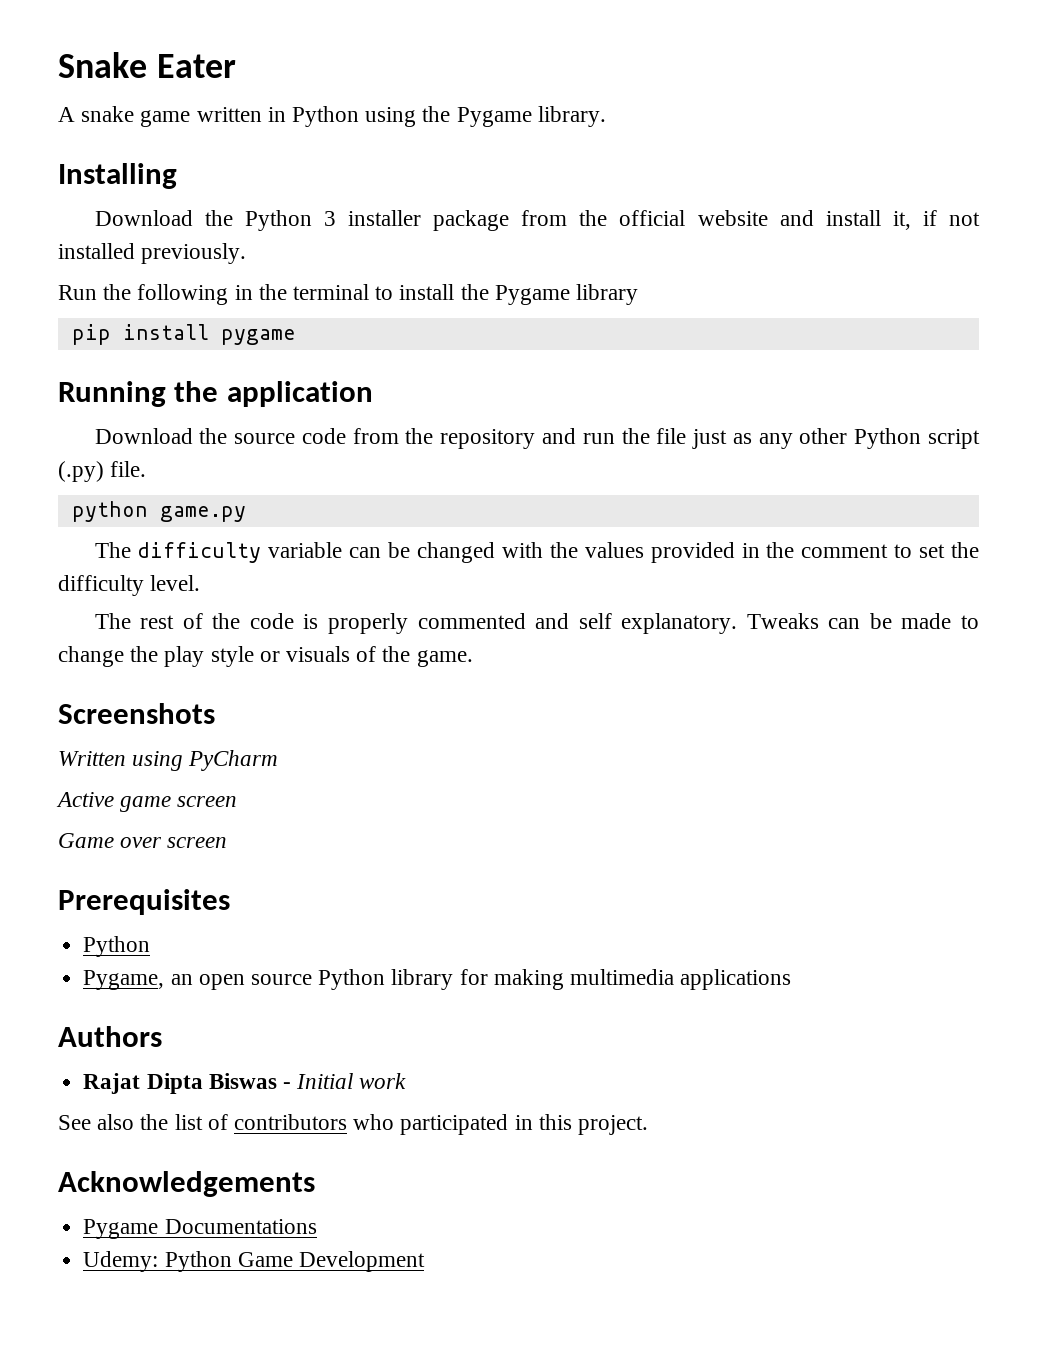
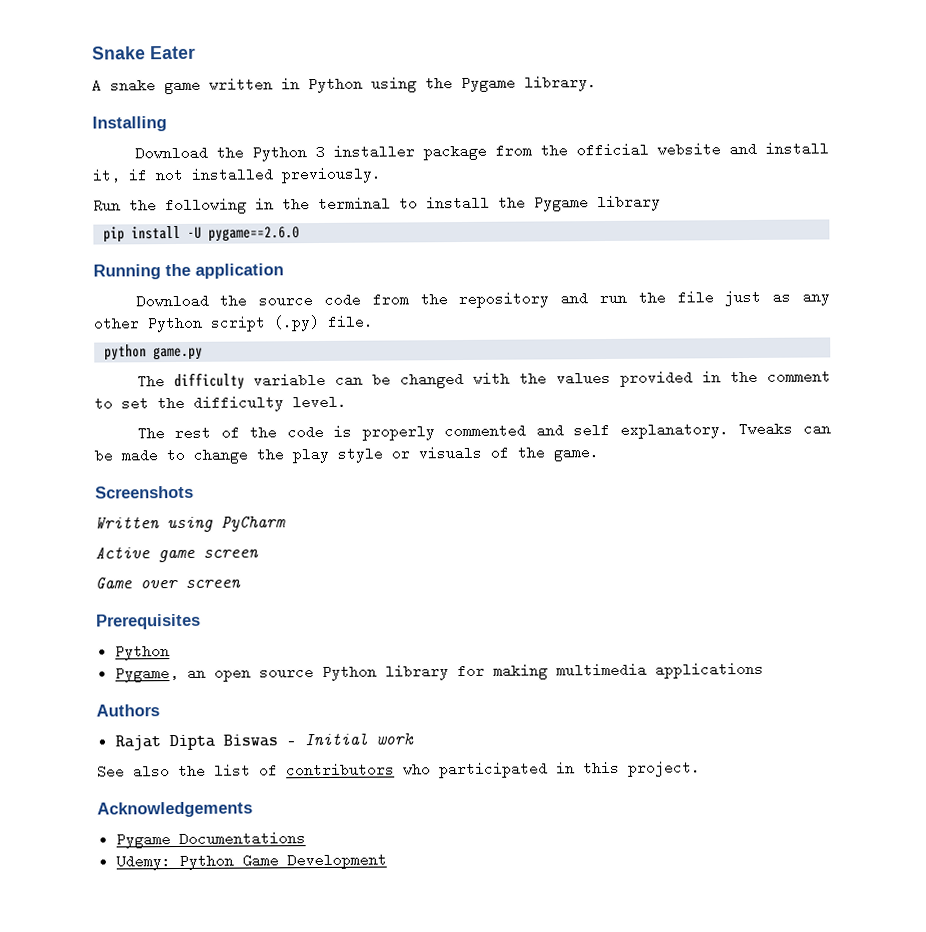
- pip install pygame
+ pip install -U pygame==2.6.0

